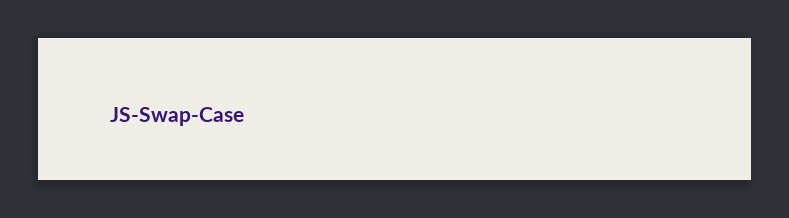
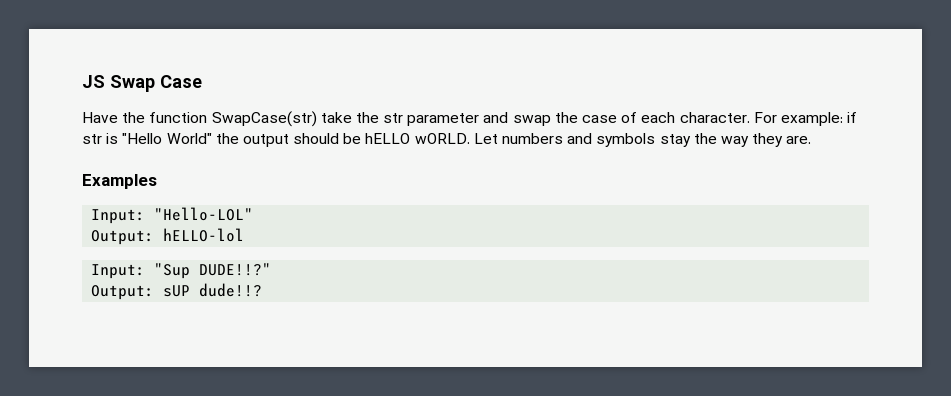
- JS-Swap-Case
+ JS Swap Case
+ Have the function SwapCase(str) take the str parameter and swap the case of each character. For example: if str is "Hello World" the output should be hELLO wORLD. Let numbers and symbols stay the way they are.
+ Examples
+ Input: "Hello-LOL"
+ Output: hELLO-lol
+ Input: "Sup DUDE!!?"
+ Output: sUP dude!!?

